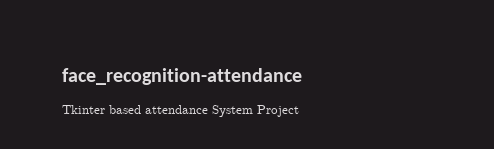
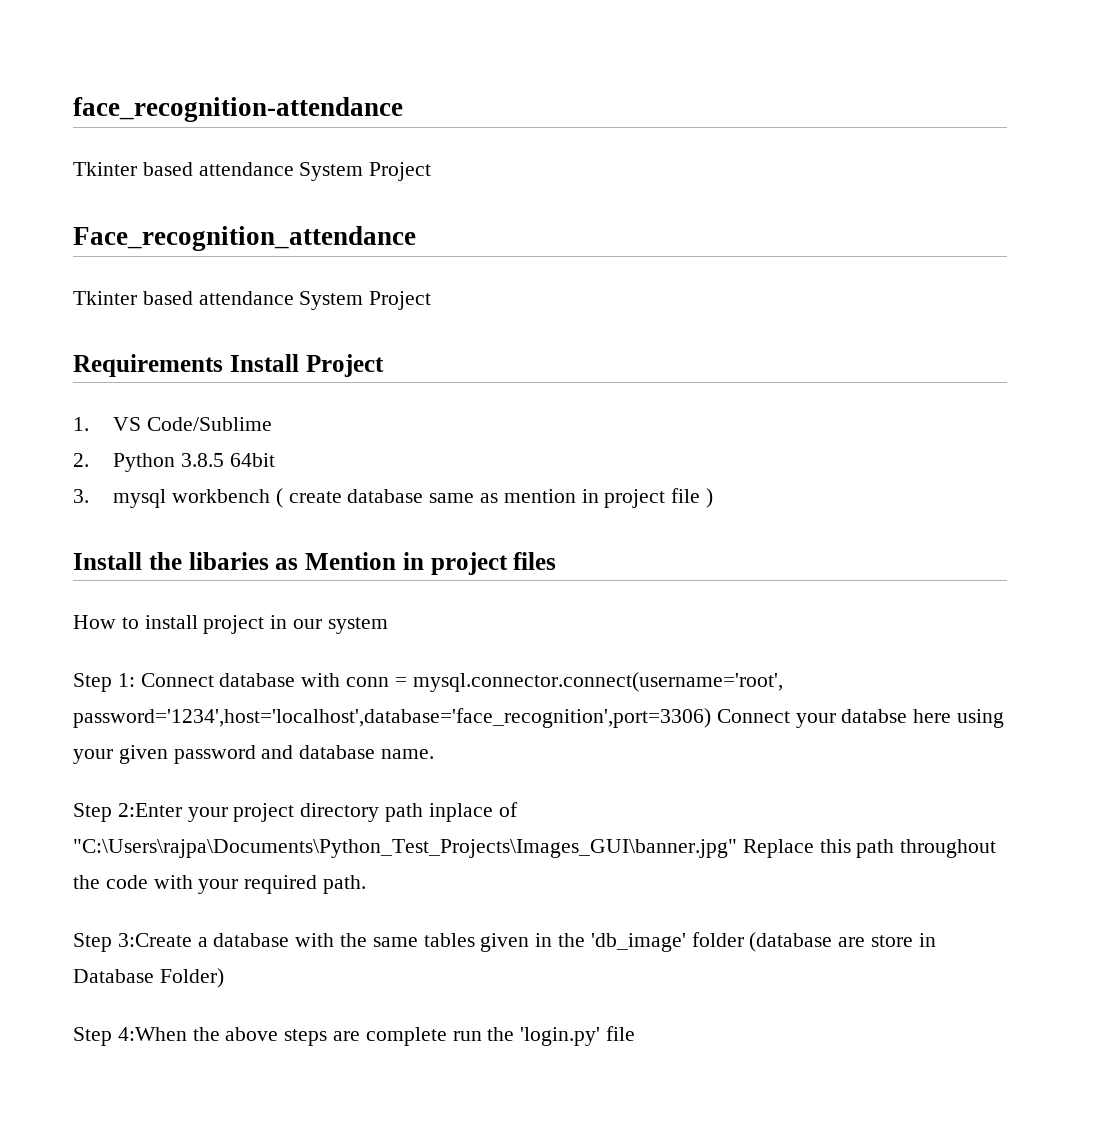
+ Face_recognition_attendance
+ Tkinter based attendance System Project
+ Requirements Install Project
+ 1. VS Code/Sublime
+ 2. Python 3.8.5 64bit
+ 3. mysql workbench ( create database same as mention in project file )
+ Install the libaries as Mention in project files
+ How to install project in our system
+ Step 1: Connect database with conn = mysql.connector.connect(username='root', password='1234',host='localhost',database='face_recognition',port=3306) Connect your databse here using your given password and database name.
+ Step 2:Enter your project directory path inplace of "C:\Users\rajpa\Documents\Python_Test_Projects\Images_GUI\banner.jpg" Replace this path throughout the code with your required path.
+ Step 3:Create a database with the same tables given in the 'db_image' folder (database are store in Database Folder)
+ Step 4:When the above steps are complete run the 'login.py' file

